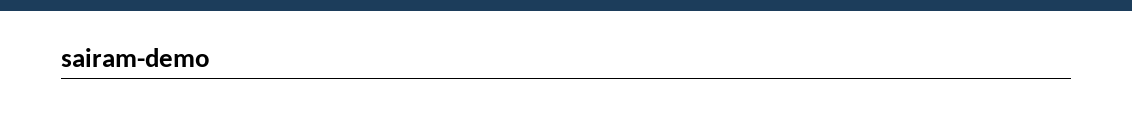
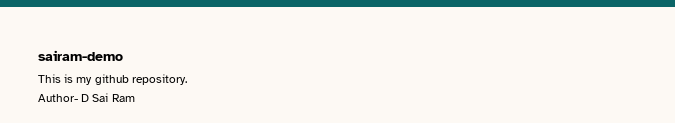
+ This is my github repository.
+ Author- D Sai Ram

